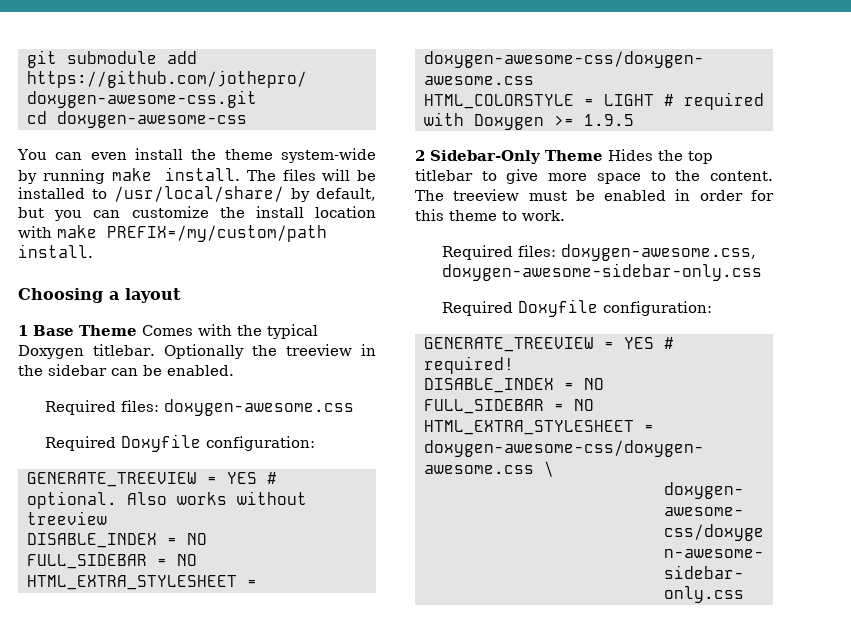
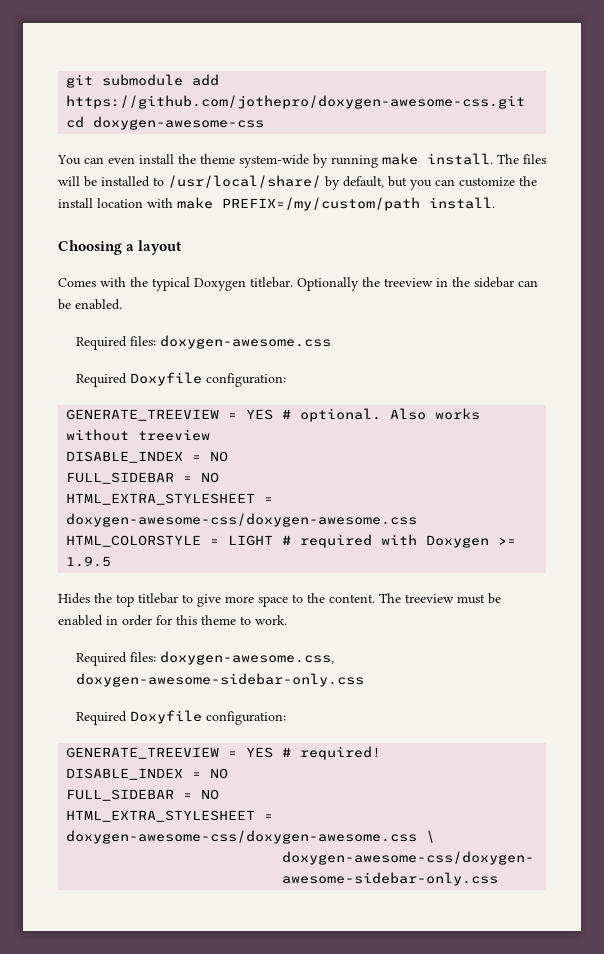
- 1 Base Theme Comes with the typical Doxygen titlebar.
+ Comes with the typical Doxygen titlebar.
- 2 Sidebar-Only Theme Hides the top titlebar to give more space to the content.
+ Hides the top titlebar to give more space to the content.

